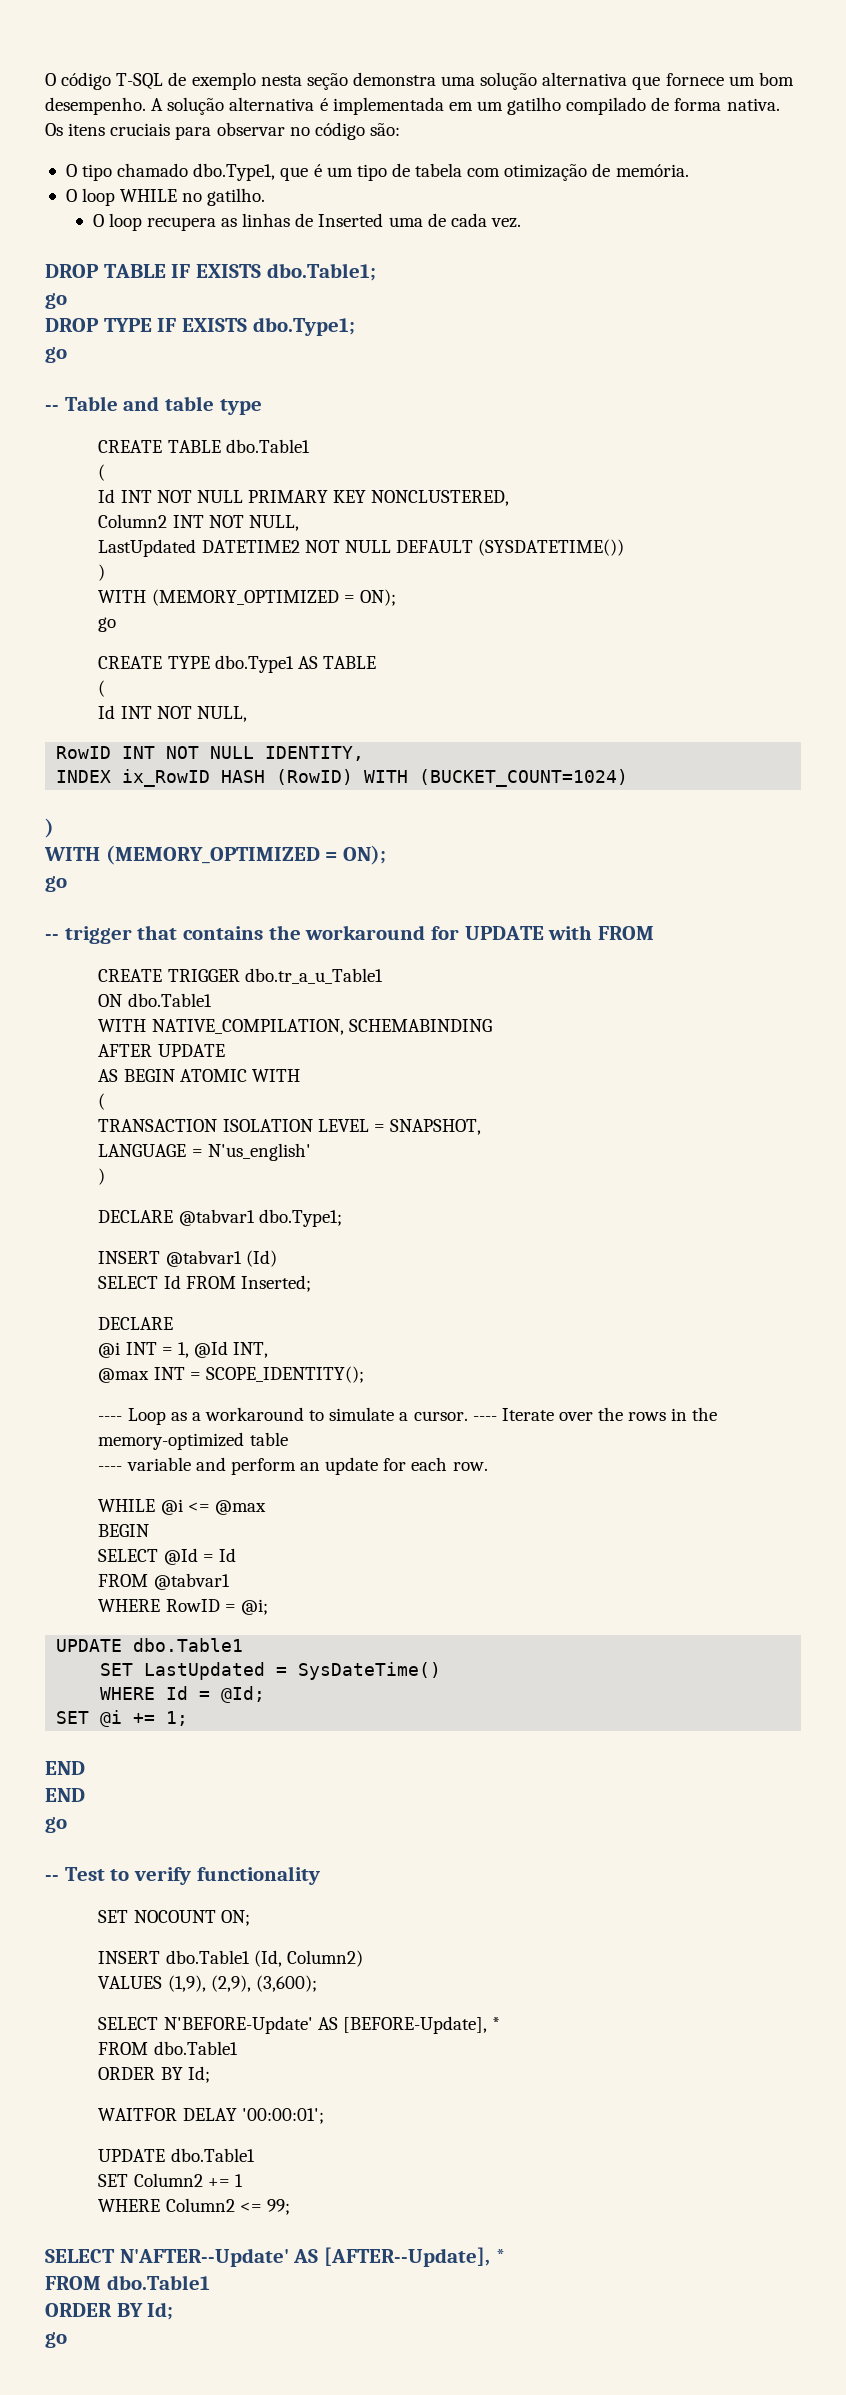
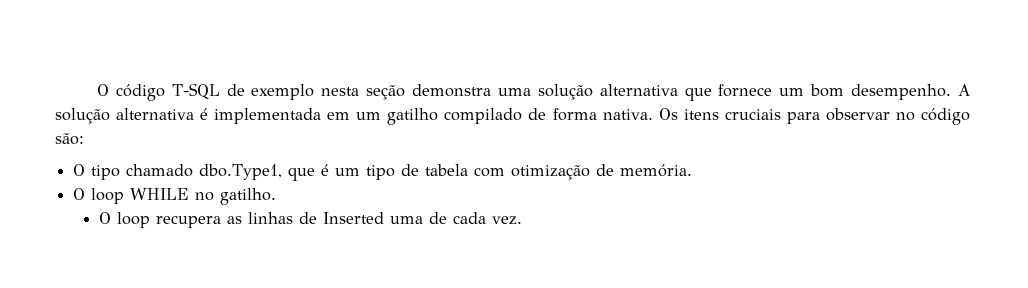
- DROP TABLE IF EXISTS dbo.Table1;
- go
- DROP TYPE IF EXISTS dbo.Type1;
- go
- -- Table and table type
- CREATE TABLE dbo.Table1
- (
- Id INT NOT NULL PRIMARY KEY NONCLUSTERED,
- Column2 INT NOT NULL,
- LastUpdated DATETIME2 NOT NULL DEFAULT (SYSDATETIME())
- )
- WITH (MEMORY_OPTIMIZED = ON);
- go
- CREATE TYPE dbo.Type1 AS TABLE
- (
- Id INT NOT NULL,
- RowID INT NOT NULL IDENTITY,
- INDEX ix_RowID HASH (RowID) WITH (BUCKET_COUNT=1024)
- )
- WITH (MEMORY_OPTIMIZED = ON);
- go
- -- trigger that contains the workaround for UPDATE with FROM
- CREATE TRIGGER dbo.tr_a_u_Table1
- ON dbo.Table1
- WITH NATIVE_COMPILATION, SCHEMABINDING
- AFTER UPDATE
- AS BEGIN ATOMIC WITH
- (
- TRANSACTION ISOLATION LEVEL = SNAPSHOT,
- LANGUAGE = N'us_english'
- )
- DECLARE @tabvar1 dbo.Type1;
- INSERT @tabvar1 (Id)
- SELECT Id FROM Inserted;
- DECLARE
- @i INT = 1, @Id INT,
- @max INT = SCOPE_IDENTITY();
- ---- Loop as a workaround to simulate a cursor. ---- Iterate over the rows in the memory-optimized table
- ---- variable and perform an update for each row.
- WHILE @i <= @max
- BEGIN
- SELECT @Id = Id
- FROM @tabvar1
- WHERE RowID = @i;
- UPDATE dbo.Table1
- SET LastUpdated = SysDateTime()
- WHERE Id = @Id;
- SET @i += 1;
- END
- END
- go
- -- Test to verify functionality
- SET NOCOUNT ON;
- INSERT dbo.Table1 (Id, Column2)
- VALUES (1,9), (2,9), (3,600);
- SELECT N'BEFORE-Update' AS [BEFORE-Update], *
- FROM dbo.Table1
- ORDER BY Id;
- WAITFOR DELAY '00:00:01';
- UPDATE dbo.Table1
- SET Column2 += 1
- WHERE Column2 <= 99;
- SELECT N'AFTER--Update' AS [AFTER--Update], *
- FROM dbo.Table1
- ORDER BY Id;
- go

